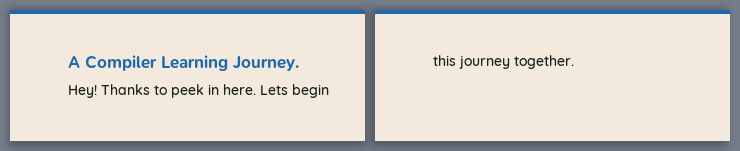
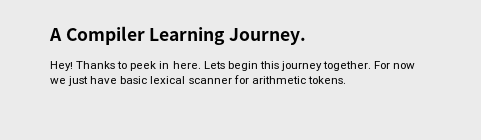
+ For now we just have basic lexical scanner for arithmetic tokens.

